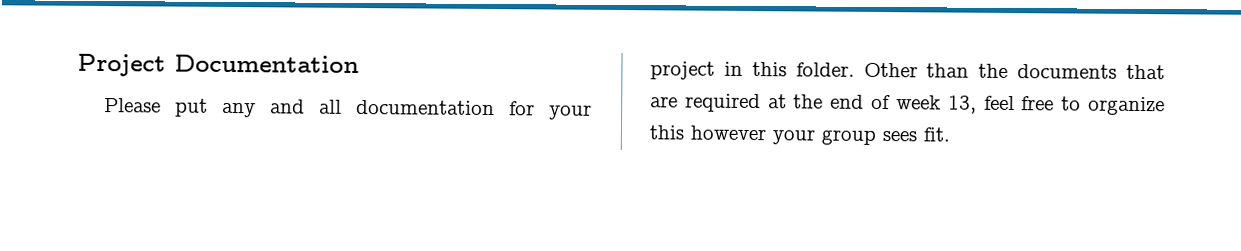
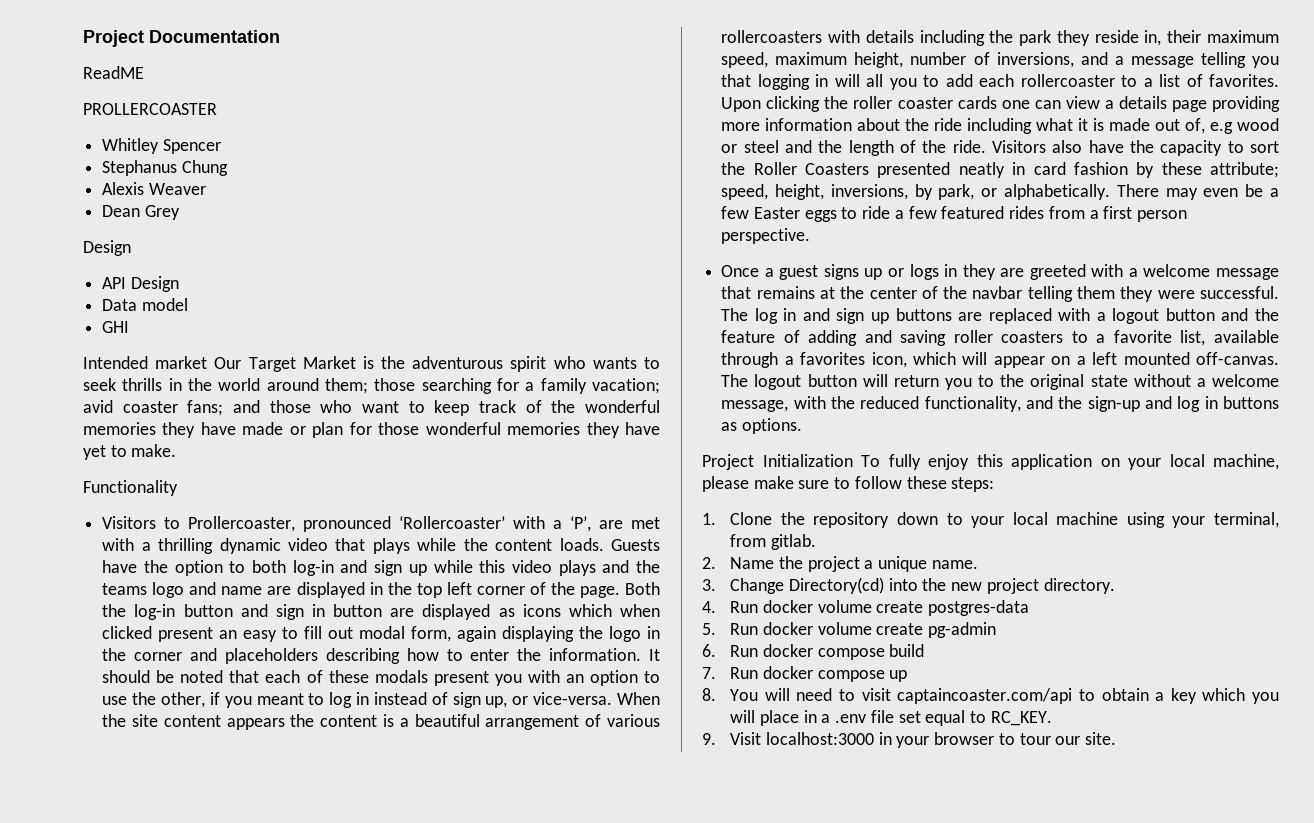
- Please put any and all documentation for your project in this folder. Other than the documents that are required at the end of week 13, feel free to organize this however your group sees fit.
+ ReadME
+ PROLLERCOASTER
+ Whitley Spencer
+ Stephanus Chung
+ Alexis Weaver
+ Dean Grey
+ Design
+ API Design
+ Data model
+ GHI
+ Intended market Our Target Market is the adventurous spirit who wants to seek thrills in the world around them; those searching for a family vacation; avid coaster fans; and those who want to keep track of the wonderful memories they have made or plan for those wonderful memories they have yet to make.
+ Functionality
+ Visitors to Prollercoaster, pronounced ‘Rollercoaster’ with a ‘P’, are met with a thrilling dynamic video that plays while the content loads. Guests have the option to both log-in and sign up while this video plays and the teams logo and name are displayed in the top left corner of the page. Both the log-in button and sign in button are displayed as icons which when clicked present an easy to fill out modal form, again displaying the logo in the corner and placeholders describing how to enter the information. It should be noted that each of these modals present you with an option to use the other, if you meant to log in instead of sign up, or vice-versa. When the site content appears the content is a beautiful arrangement of various rollercoasters with details including the park they reside in, their maximum speed, maximum height, number of inversions, and a message telling you that logging in will all you to add each rollercoaster to a list of favorites. Upon clicking the roller coaster cards one can view a details page providing more information about the ride including what it is made out of, e.g wood or steel and the length of the ride. Visitors also have the capacity to sort the Roller Coasters presented neatly in card fashion by these attribute; speed, height, inversions, by park, or alphabetically. There may even be a few Easter eggs to ride a few featured rides from a first person perspective.
+ Once a guest signs up or logs in they are greeted with a welcome message that remains at the center of the navbar telling them they were successful. The log in and sign up buttons are replaced with a logout button and the feature of adding and saving roller coasters to a favorite list, available through a favorites icon, which will appear on a left mounted off-canvas. The logout button will return you to the original state without a welcome message, with the reduced functionality, and the sign-up and log in buttons as options.
+ Project Initialization To fully enjoy this application on your local machine, please make sure to follow these steps:
+ 1. Clone the repository down to your local machine using your terminal, from gitlab.
+ 2. Name the project a unique name.
+ 3. Change Directory(cd) into the new project directory.
+ 4. Run docker volume create postgres-data
+ 5. Run docker volume create pg-admin
+ 6. Run docker compose build
+ 7. Run docker compose up
+ 8. You will need to visit captaincoaster.com/api to obtain a key which you will place in a .env file set equal to RC_KEY.
+ 9. Visit localhost:3000 in your browser to tour our site.

